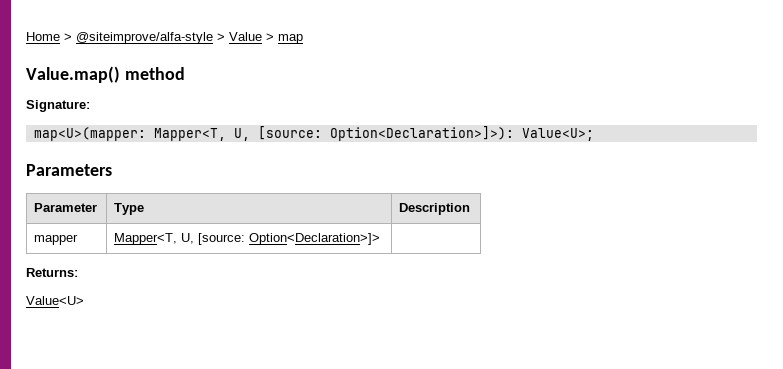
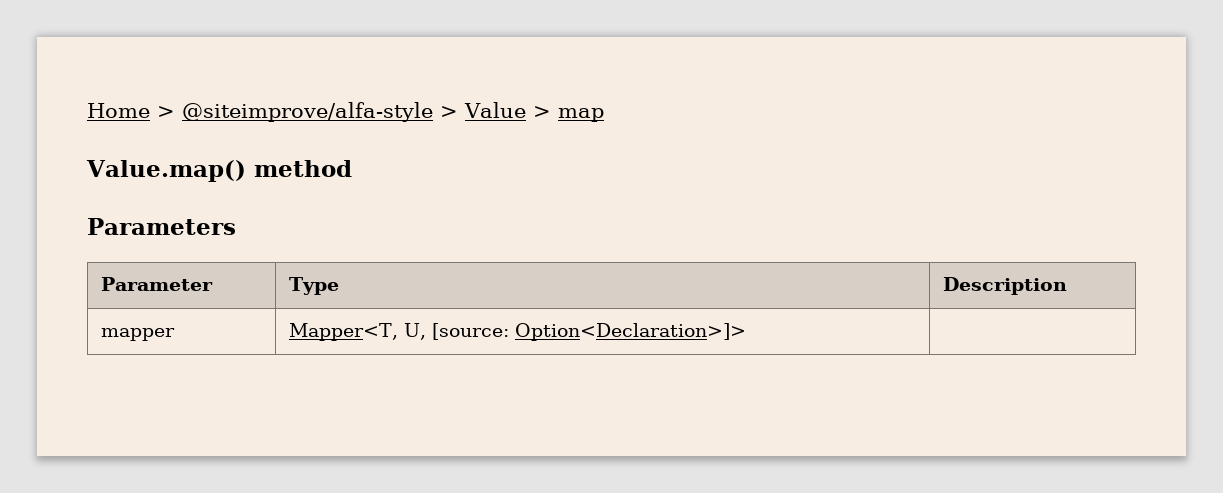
- Signature:
- map<U>(mapper: Mapper<T, U, [source: Option<Declaration>]>): Value<U>;
- Returns:
- Value<U>

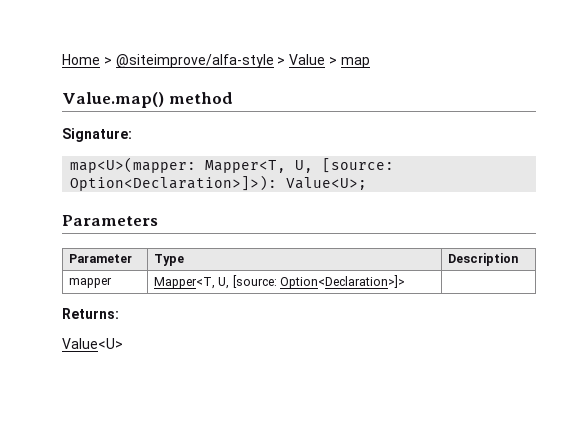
+ Signature:
+ map<U>(mapper: Mapper<T, U, [source: Option<Declaration>]>): Value<U>;
+ Returns:
+ Value<U>

